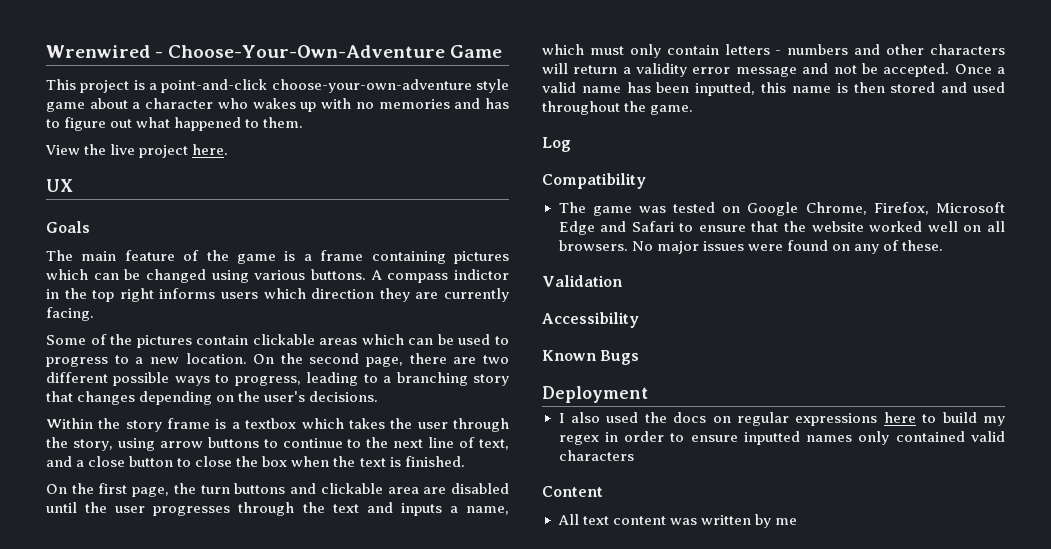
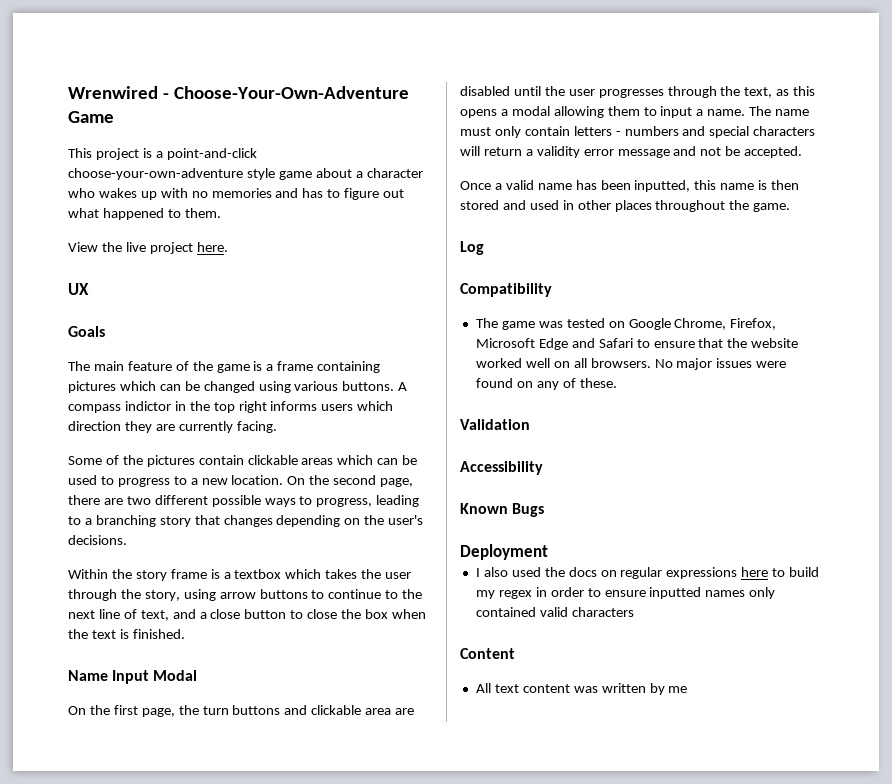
+ Name Input Modal
- On the first page, the turn buttons and clickable area are disabled until the user progresses through the text and inputs a name, which must only contain letters - numbers and other characters will return a validity error message and not be accepted. Once a valid name has been inputted, this name is then stored and used throughout the game.
+ On the first page, the turn buttons and clickable area are disabled until the user progresses through the text, as this opens a modal allowing them to input a name. The name must only contain letters - numbers and special characters will return a validity error message and not be accepted.
+ Once a valid name has been inputted, this name is then stored and used in other places throughout the game.

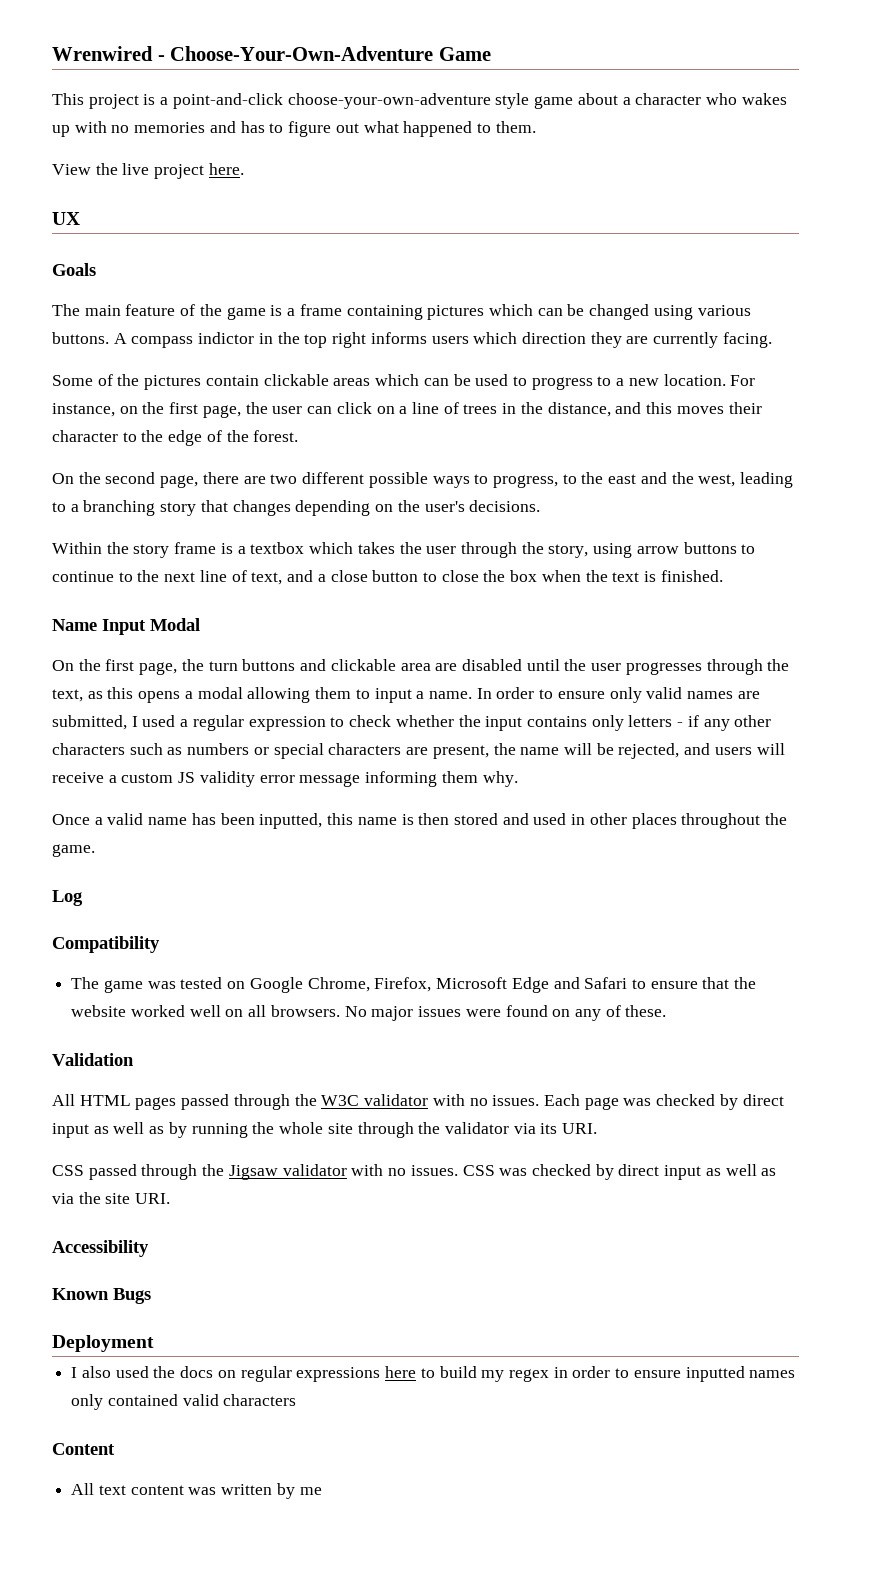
- Some of the pictures contain clickable areas which can be used to progress to a new location. On the second page, there are two different possible ways to progress, leading to a branching story that changes depending on the user's decisions.
+ Some of the pictures contain clickable areas which can be used to progress to a new location. For instance, on the first page, the user can click on a line of trees in the distance, and this moves their character to the edge of the forest.
+ On the second page, there are two different possible ways to progress, to the east and the west, leading to a branching story that changes depending on the user's decisions.
- The name must only contain letters - numbers and special characters will return a validity error message and not be accepted.
+ In order to ensure only valid names are submitted, I used a regular expression to check whether the input contains only letters - if any other characters such as numbers or special characters are present, the name will be rejected, and users will receive a custom JS validity error message informing them why.
+ All HTML pages passed through the W3C validator with no issues. Each page was checked by direct input as well as by running the whole site through the validator via its URI.
+ CSS passed through the Jigsaw validator with no issues. CSS was checked by direct input as well as via the site URI.

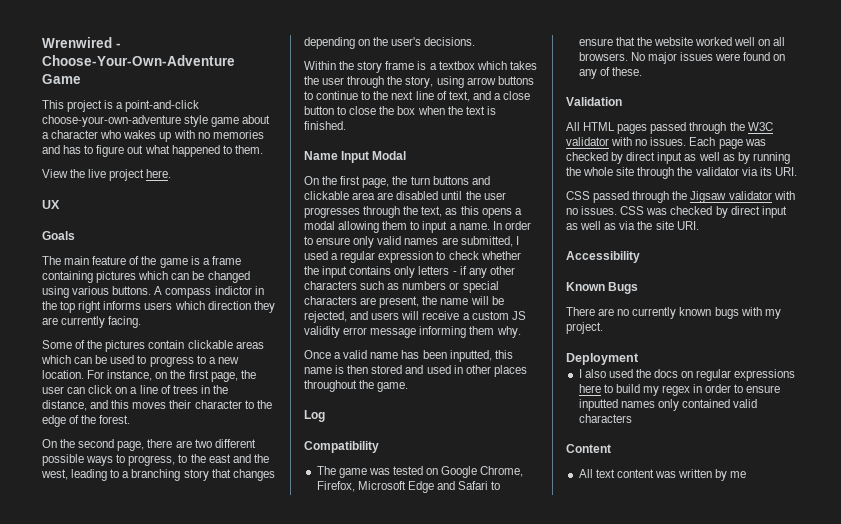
+ There are no currently known bugs with my project.

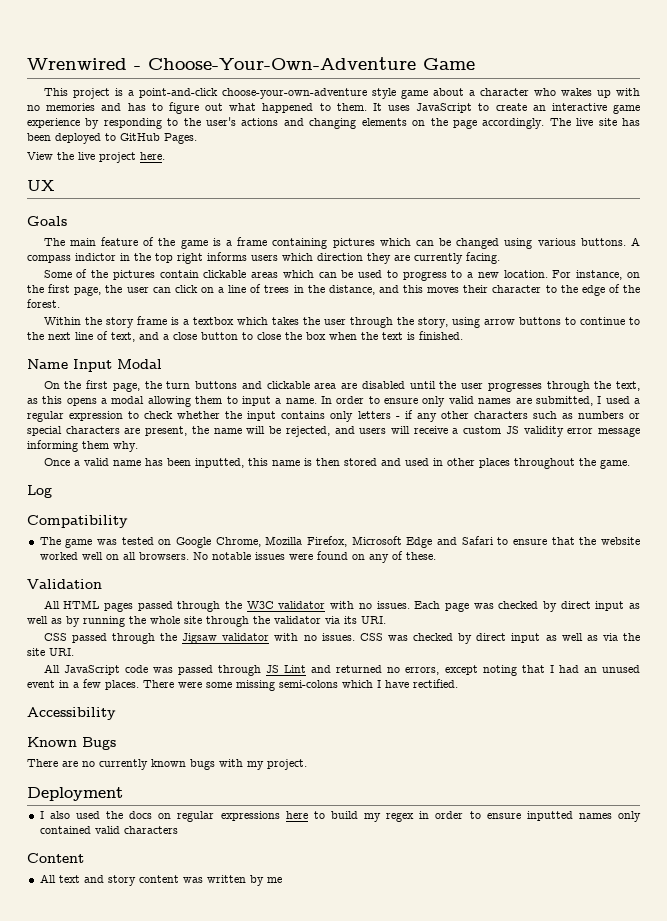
+ It uses JavaScript to create an interactive game experience by responding to the user's actions and changing elements on the page accordingly. The live site has been deployed to GitHub Pages.
- On the second page, there are two different possible ways to progress, to the east and the west, leading to a branching story that changes depending on the user's decisions.
- The game was tested on Google Chrome, Firefox, Microsoft Edge and Safari to ensure that the website worked well on all browsers.
+ The game was tested on Google Chrome, Mozilla Firefox, Microsoft Edge and Safari to ensure that the website worked well on all browsers.
- No major issues were found on any of these.
+ No notable issues were found on any of these.
+ All JavaScript code was passed through JS Lint and returned no errors, except noting that I had an unused event in a few places. There were some missing semi-colons which I have rectified.
- All text content was written by me
+ All text and story content was written by me

